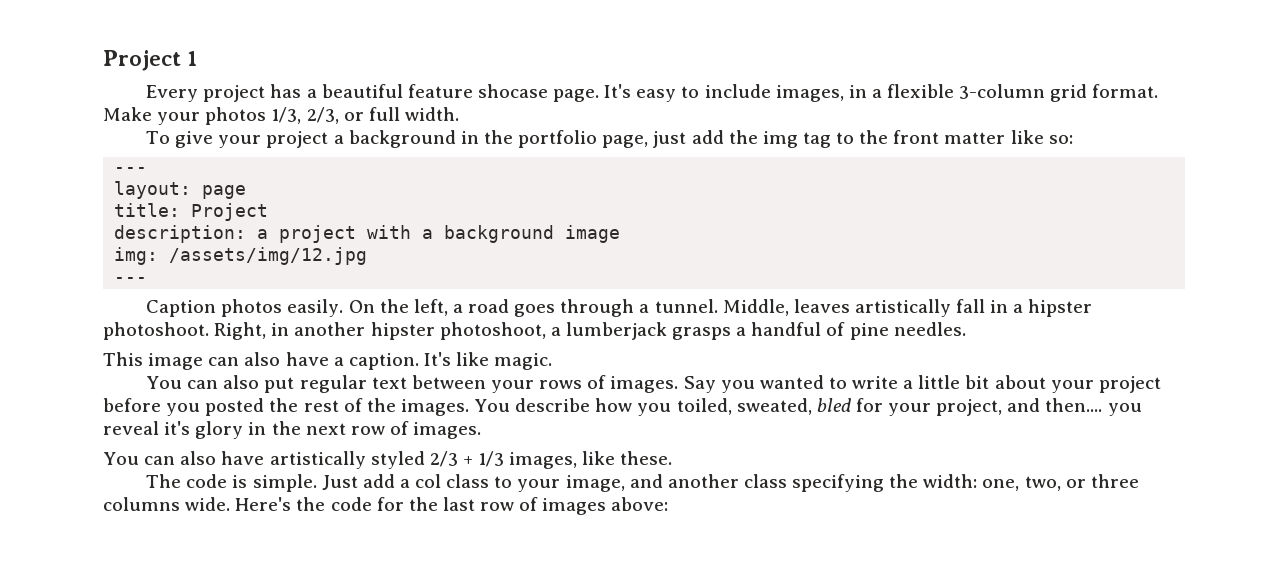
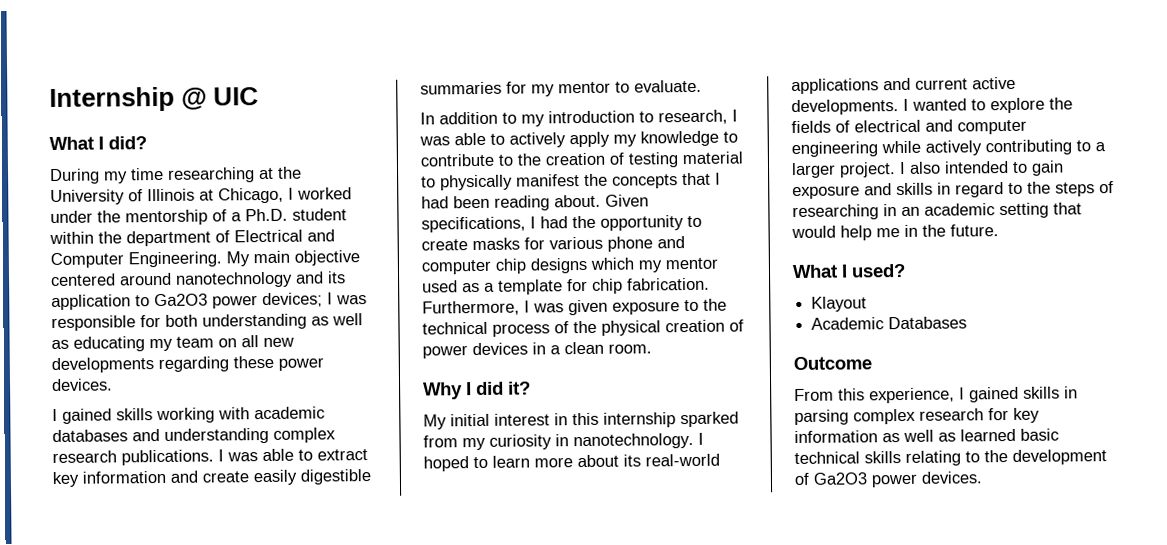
- Project 1
- Every project has a beautiful feature shocase page. It's easy to include images, in a flexible 3-column grid format. Make your photos 1/3, 2/3, or full width.
- To give your project a background in the portfolio page, just add the img tag to the front matter like so:
- ---
- layout: page
- title: Project
- description: a project with a background image
- img: /assets/img/12.jpg
- ---
- Caption photos easily. On the left, a road goes through a tunnel. Middle, leaves artistically fall in a hipster photoshoot. Right, in another hipster photoshoot, a lumberjack grasps a handful of pine needles.
- This image can also have a caption. It's like magic.
- You can also put regular text between your rows of images. Say you wanted to write a little bit about your project before you posted the rest of the images. You describe how you toiled, sweated, bled for your project, and then.... you reveal it's glory in the next row of images.
- You can also have artistically styled 2/3 + 1/3 images, like these.
- The code is simple. Just add a col class to your image, and another class specifying the width: one, two, or three columns wide. Here's the code for the last row of images above:
+ Internship @ UIC
+ What I did?
+ During my time researching at the University of Illinois at Chicago, I worked under the mentorship of a Ph.D. student within the department of Electrical and Computer Engineering. My main objective centered around nanotechnology and its application to Ga2O3 power devices; I was responsible for both understanding as well as educating my team on all new developments regarding these power devices.
+ I gained skills working with academic databases and understanding complex research publications. I was able to extract key information and create easily digestible summaries for my mentor to evaluate.
+ In addition to my introduction to research, I was able to actively apply my knowledge to contribute to the creation of testing material to physically manifest the concepts that I had been reading about. Given specifications, I had the opportunity to create masks for various phone and computer chip designs which my mentor used as a template for chip fabrication. Furthermore, I was given exposure to the technical process of the physical creation of power devices in a clean room.
+ Why I did it?
+ My initial interest in this internship sparked from my curiosity in nanotechnology. I hoped to learn more about its real-world applications and current active developments. I wanted to explore the fields of electrical and computer engineering while actively contributing to a larger project. I also intended to gain exposure and skills in regard to the steps of researching in an academic setting that would help me in the future.
+ What I used?
+ Klayout
+ Academic Databases
+ Outcome
+ From this experience, I gained skills in parsing complex research for key information as well as learned basic technical skills relating to the development of Ga2O3 power devices.

